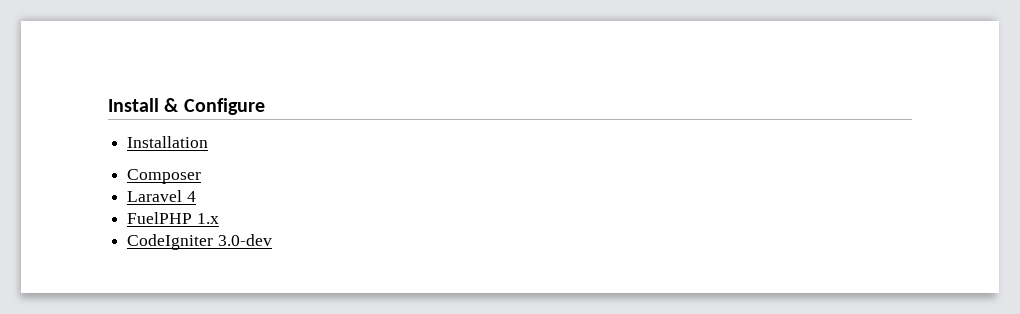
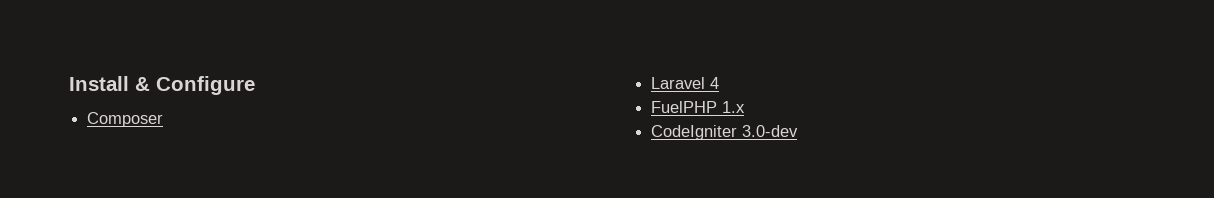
- Installation

